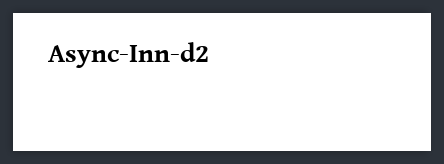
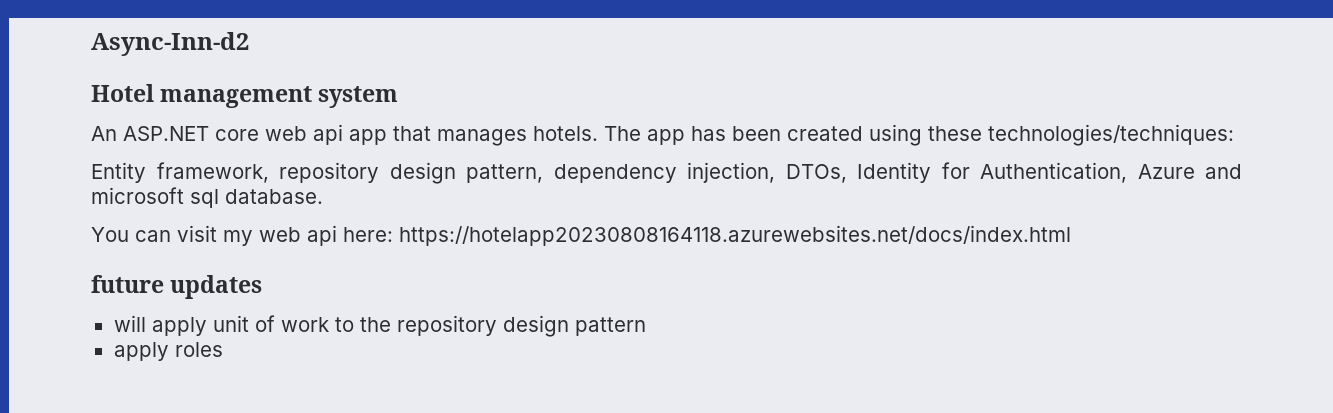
+ Hotel management system
+ An ASP.NET core web api app that manages hotels. The app has been created using these technologies/techniques:
+ Entity framework, repository design pattern, dependency injection, DTOs, Identity for Authentication, Azure and microsoft sql database.
+ You can visit my web api here: https://hotelapp20230808164118.azurewebsites.net/docs/index.html
+ future updates
+ will apply unit of work to the repository design pattern
+ apply roles

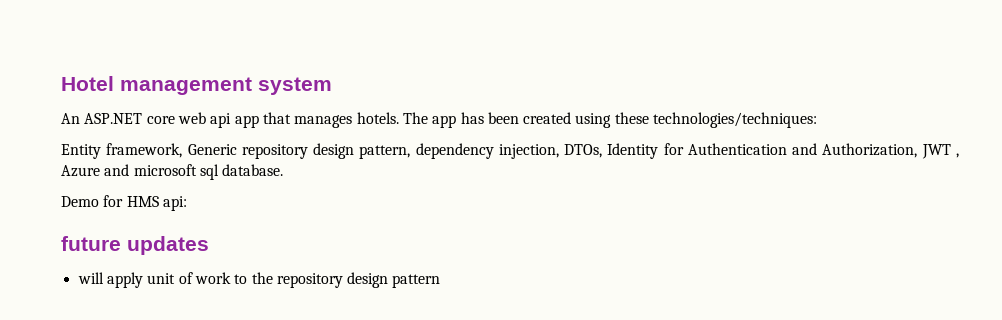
- Async-Inn-d2
- Entity framework, repository design pattern, dependency injection, DTOs, Identity for Authentication, Azure and microsoft sql database.
+ Entity framework, Generic repository design pattern, dependency injection, DTOs, Identity for Authentication and Authorization, JWT , Azure and microsoft sql database.
- You can visit my web api here: https://hotelapp20230808164118.azurewebsites.net/docs/index.html
+ Demo for HMS api:
- apply roles

